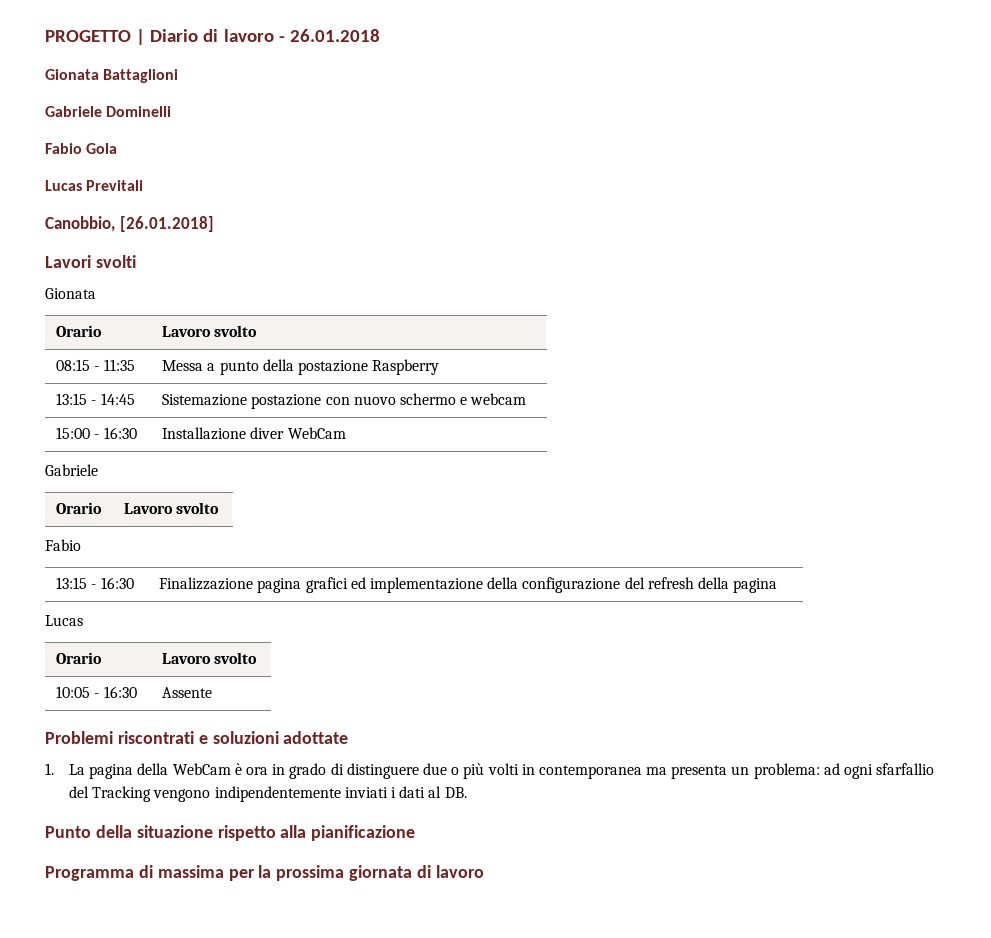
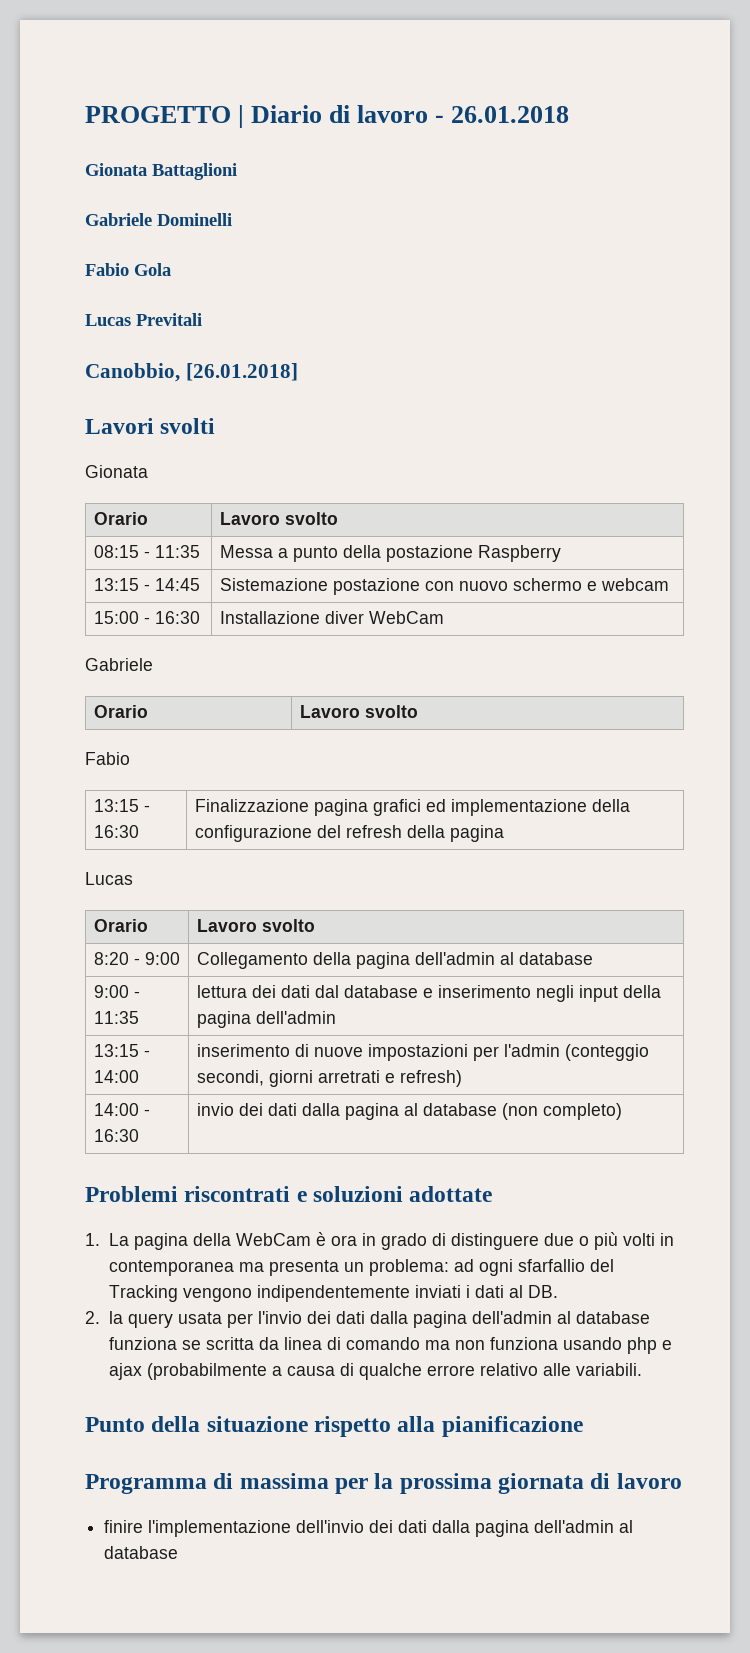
- 10:05 - 16:30 | Assente
+ 8:20 - 9:00 | Collegamento della pagina dell'admin al database
+ 9:00 - 11:35 | lettura dei dati dal database e inserimento negli input della pagina dell'admin
+ 13:15 - 14:00 | inserimento di nuove impostazioni per l'admin (conteggio secondi, giorni arretrati e refresh)
+ 14:00 - 16:30 | invio dei dati dalla pagina al database (non completo)
+ 2. la query usata per l'invio dei dati dalla pagina dell'admin al database funziona se scritta da linea di comando ma non funziona usando php e ajax (probabilmente a causa di qualche errore relativo alle variabili.
+ finire l'implementazione dell'invio dei dati dalla pagina dell'admin al database

